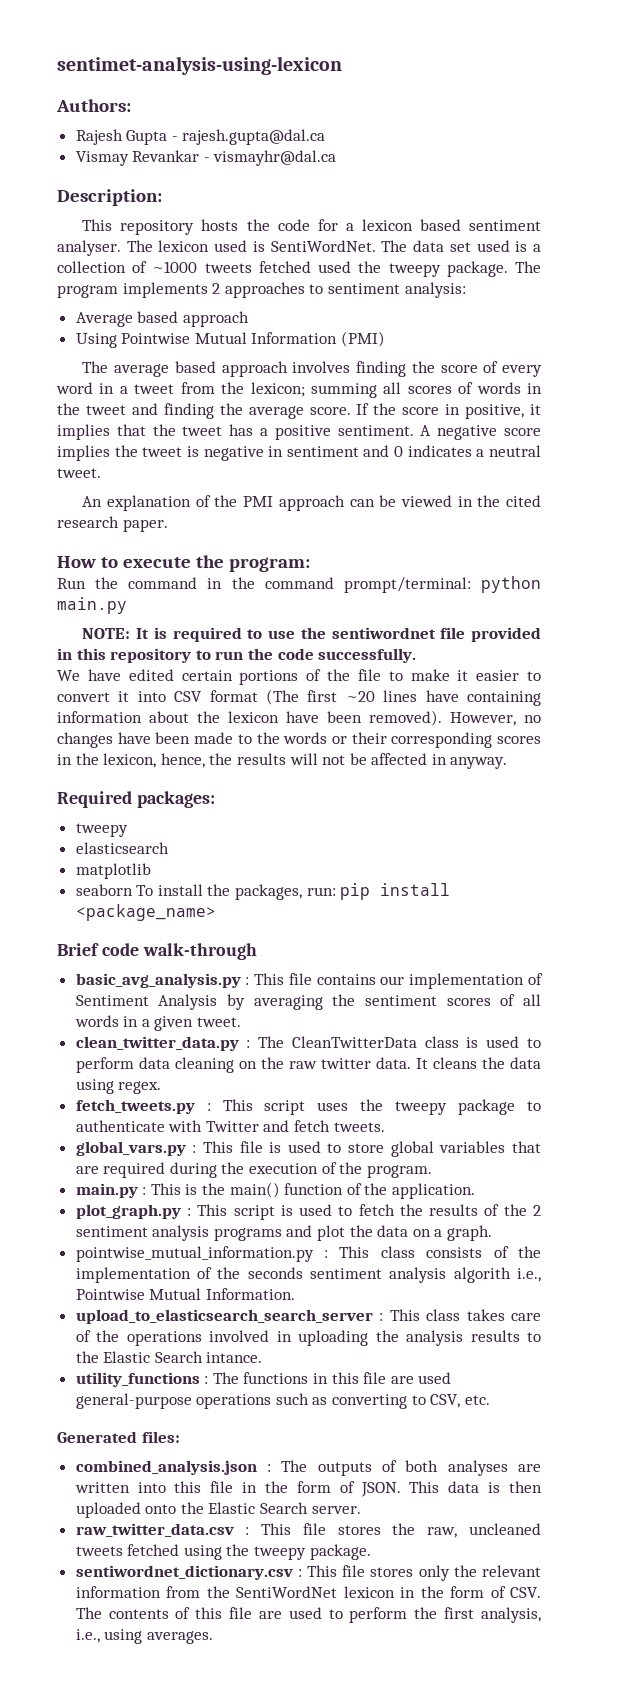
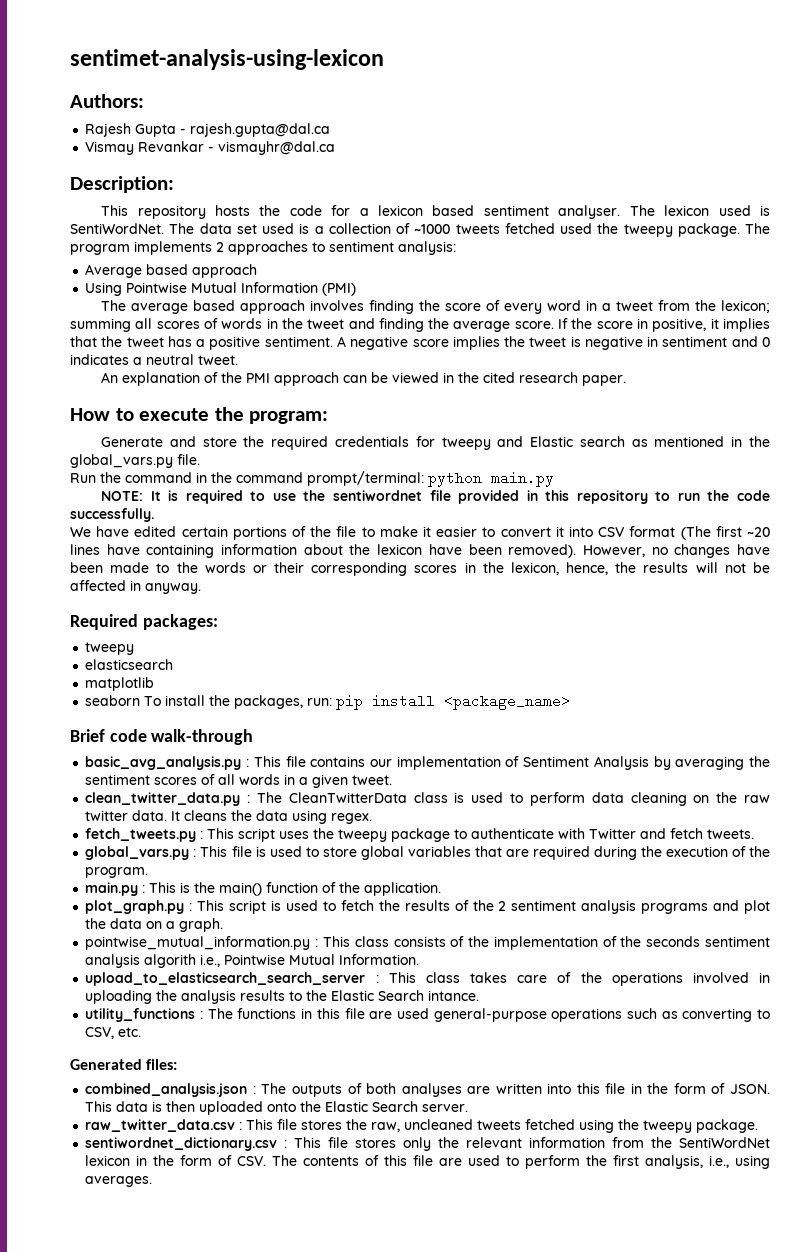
+ Generate and store the required credentials for tweepy and Elastic search as mentioned in the global_vars.py file.

